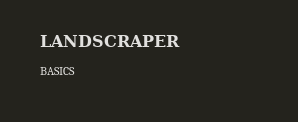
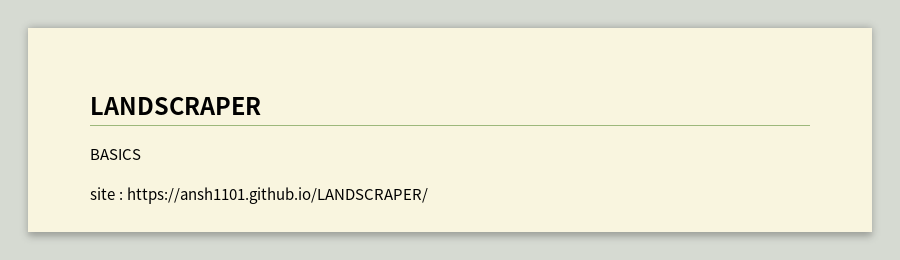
+ site : https://ansh1101.github.io/LANDSCRAPER/

